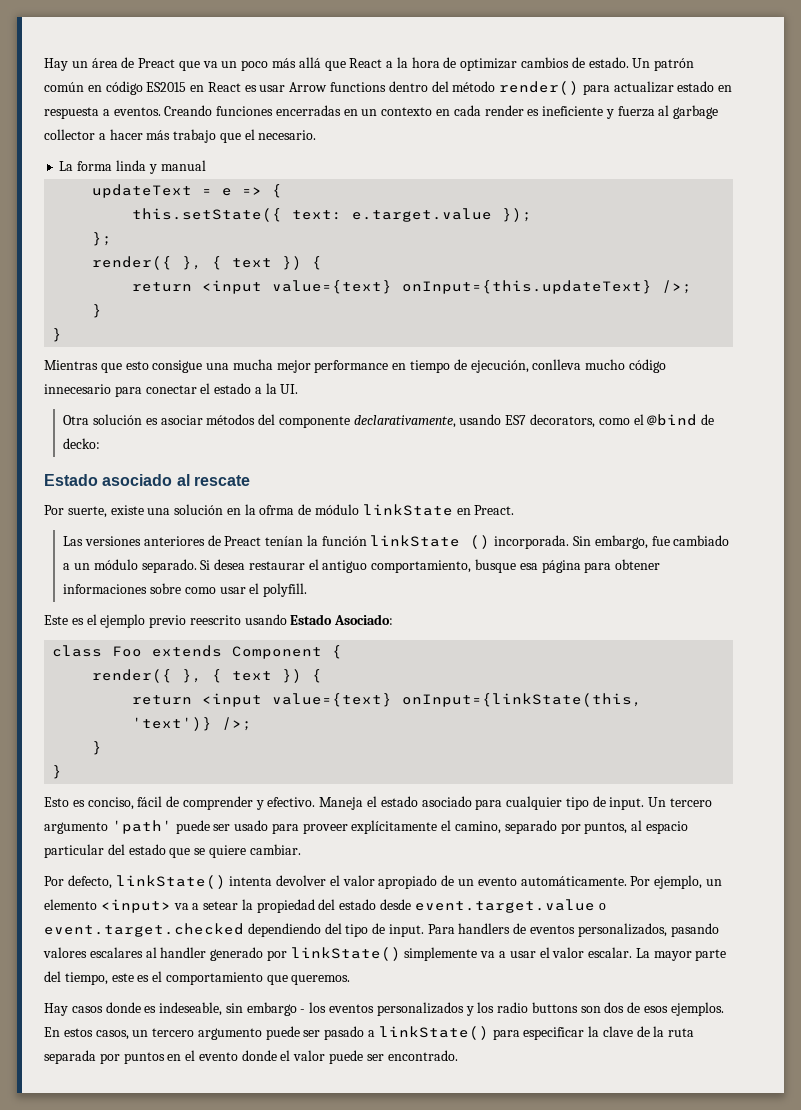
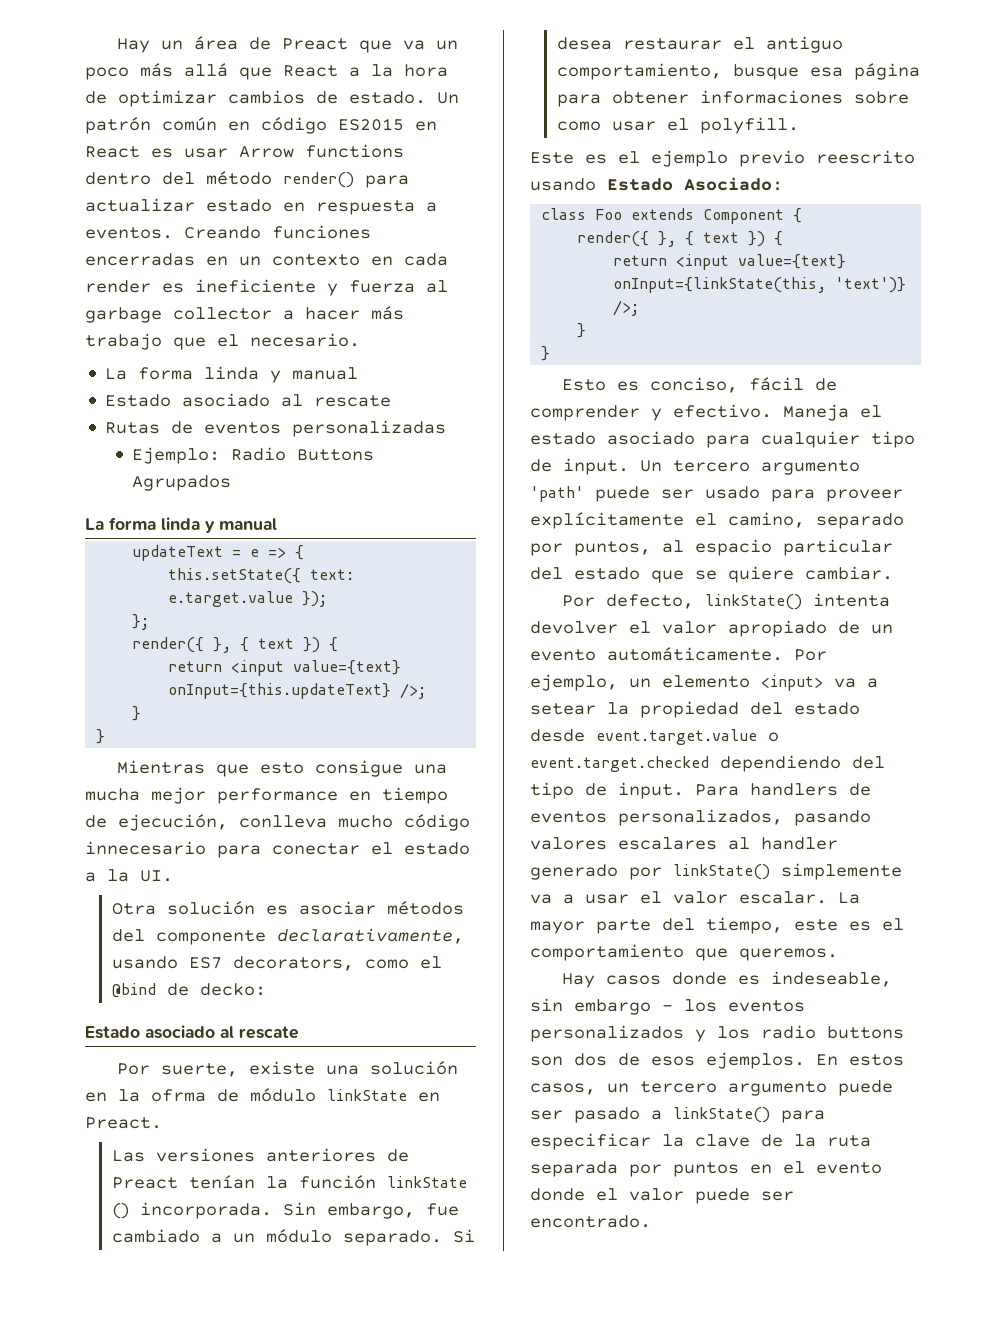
  Creando funciones encerradas en un contexto en cada render es ineficiente y fuerza al garbage collector a hacer más trabajo que el necesario.
+ La forma linda y manual
+ Estado asociado al rescate
+ Rutas de eventos personalizadas
+ Ejemplo: Radio Buttons Agrupados

